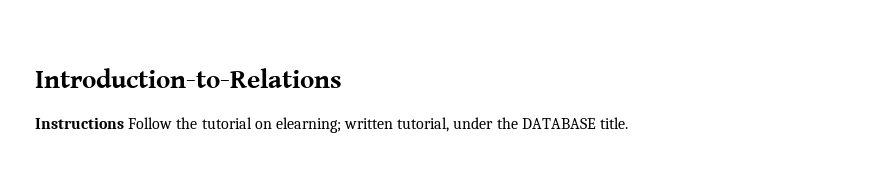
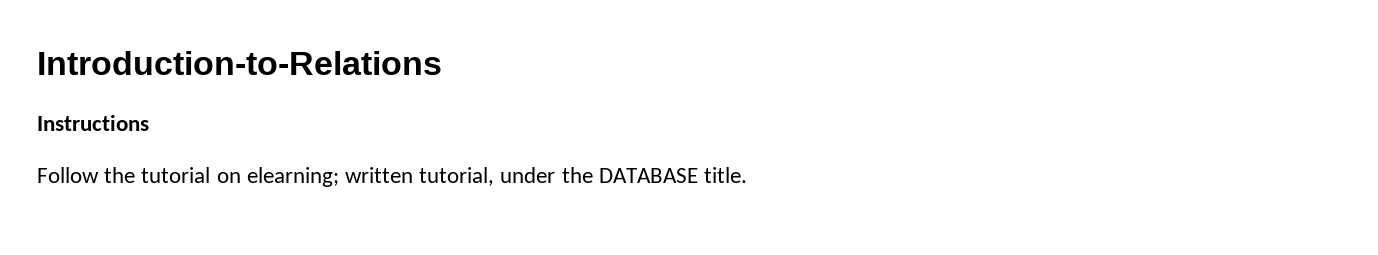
- Instructions Follow the tutorial on elearning; written tutorial, under the DATABASE title.
+ Instructions
+ Follow the tutorial on elearning; written tutorial, under the DATABASE title.

